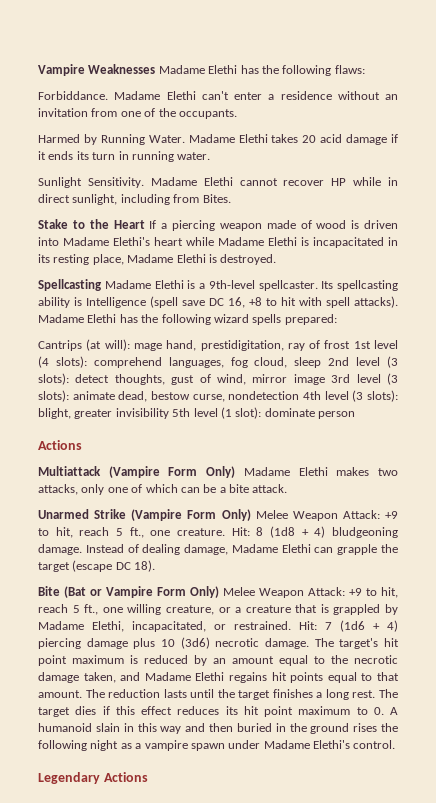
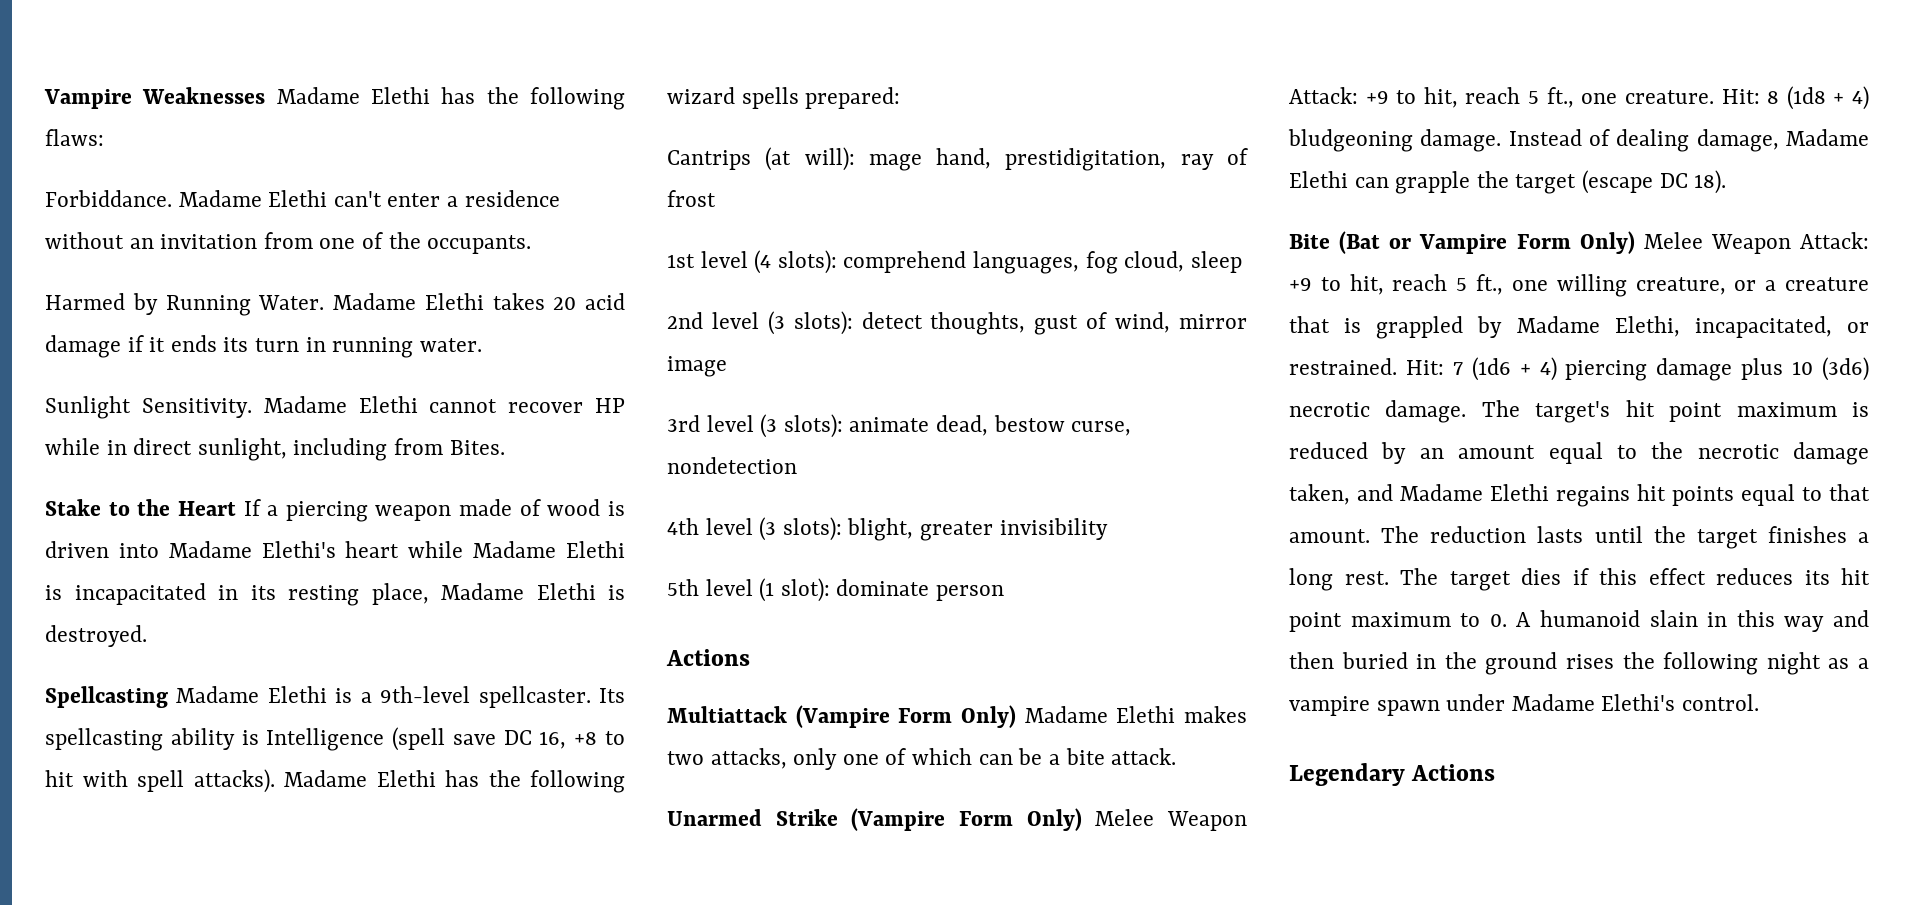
- Cantrips (at will): mage hand, prestidigitation, ray of frost 1st level (4 slots): comprehend languages, fog cloud, sleep 2nd level (3 slots): detect thoughts, gust of wind, mirror image 3rd level (3 slots): animate dead, bestow curse, nondetection 4th level (3 slots): blight, greater invisibility 5th level (1 slot): dominate person
+ Cantrips (at will): mage hand, prestidigitation, ray of frost
+ 1st level (4 slots): comprehend languages, fog cloud, sleep
+ 2nd level (3 slots): detect thoughts, gust of wind, mirror image
+ 3rd level (3 slots): animate dead, bestow curse, nondetection
+ 4th level (3 slots): blight, greater invisibility
+ 5th level (1 slot): dominate person

